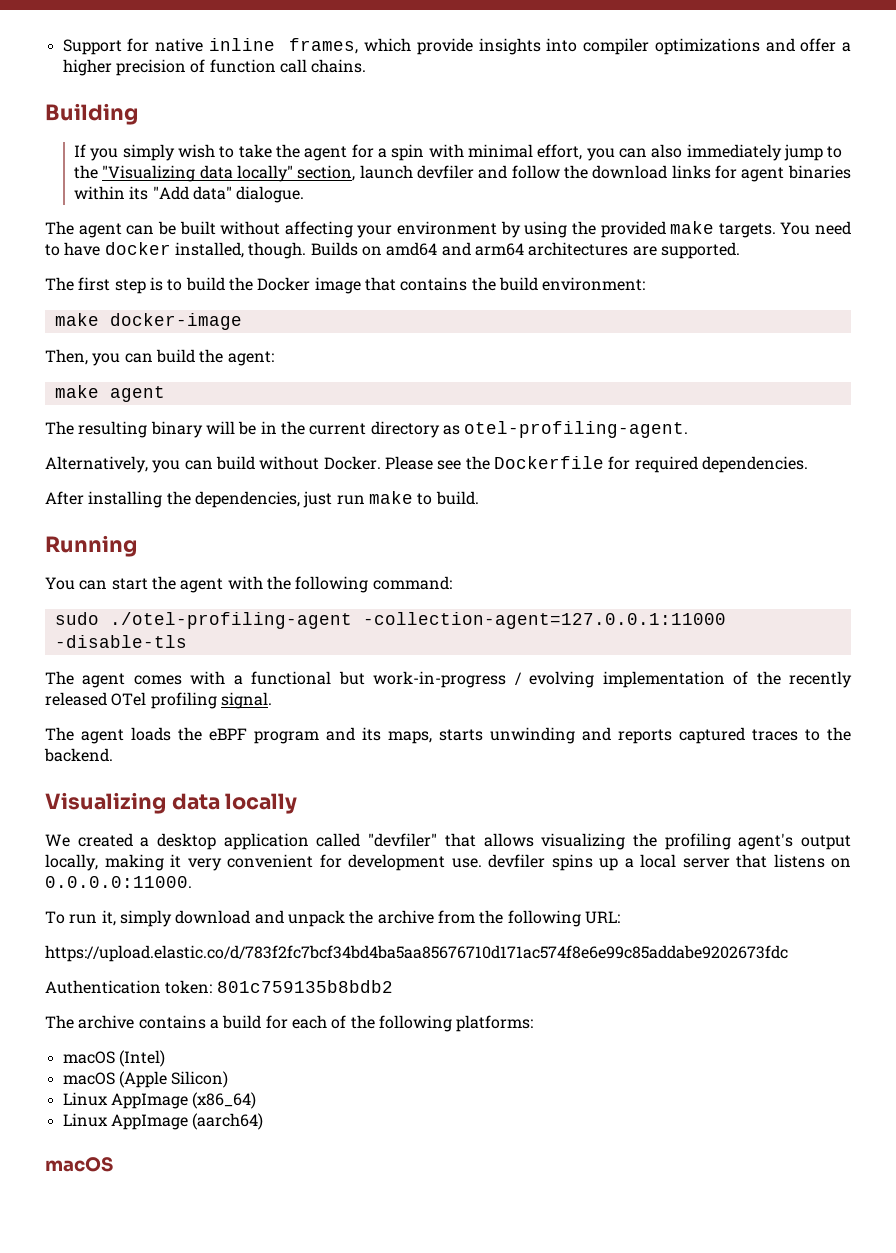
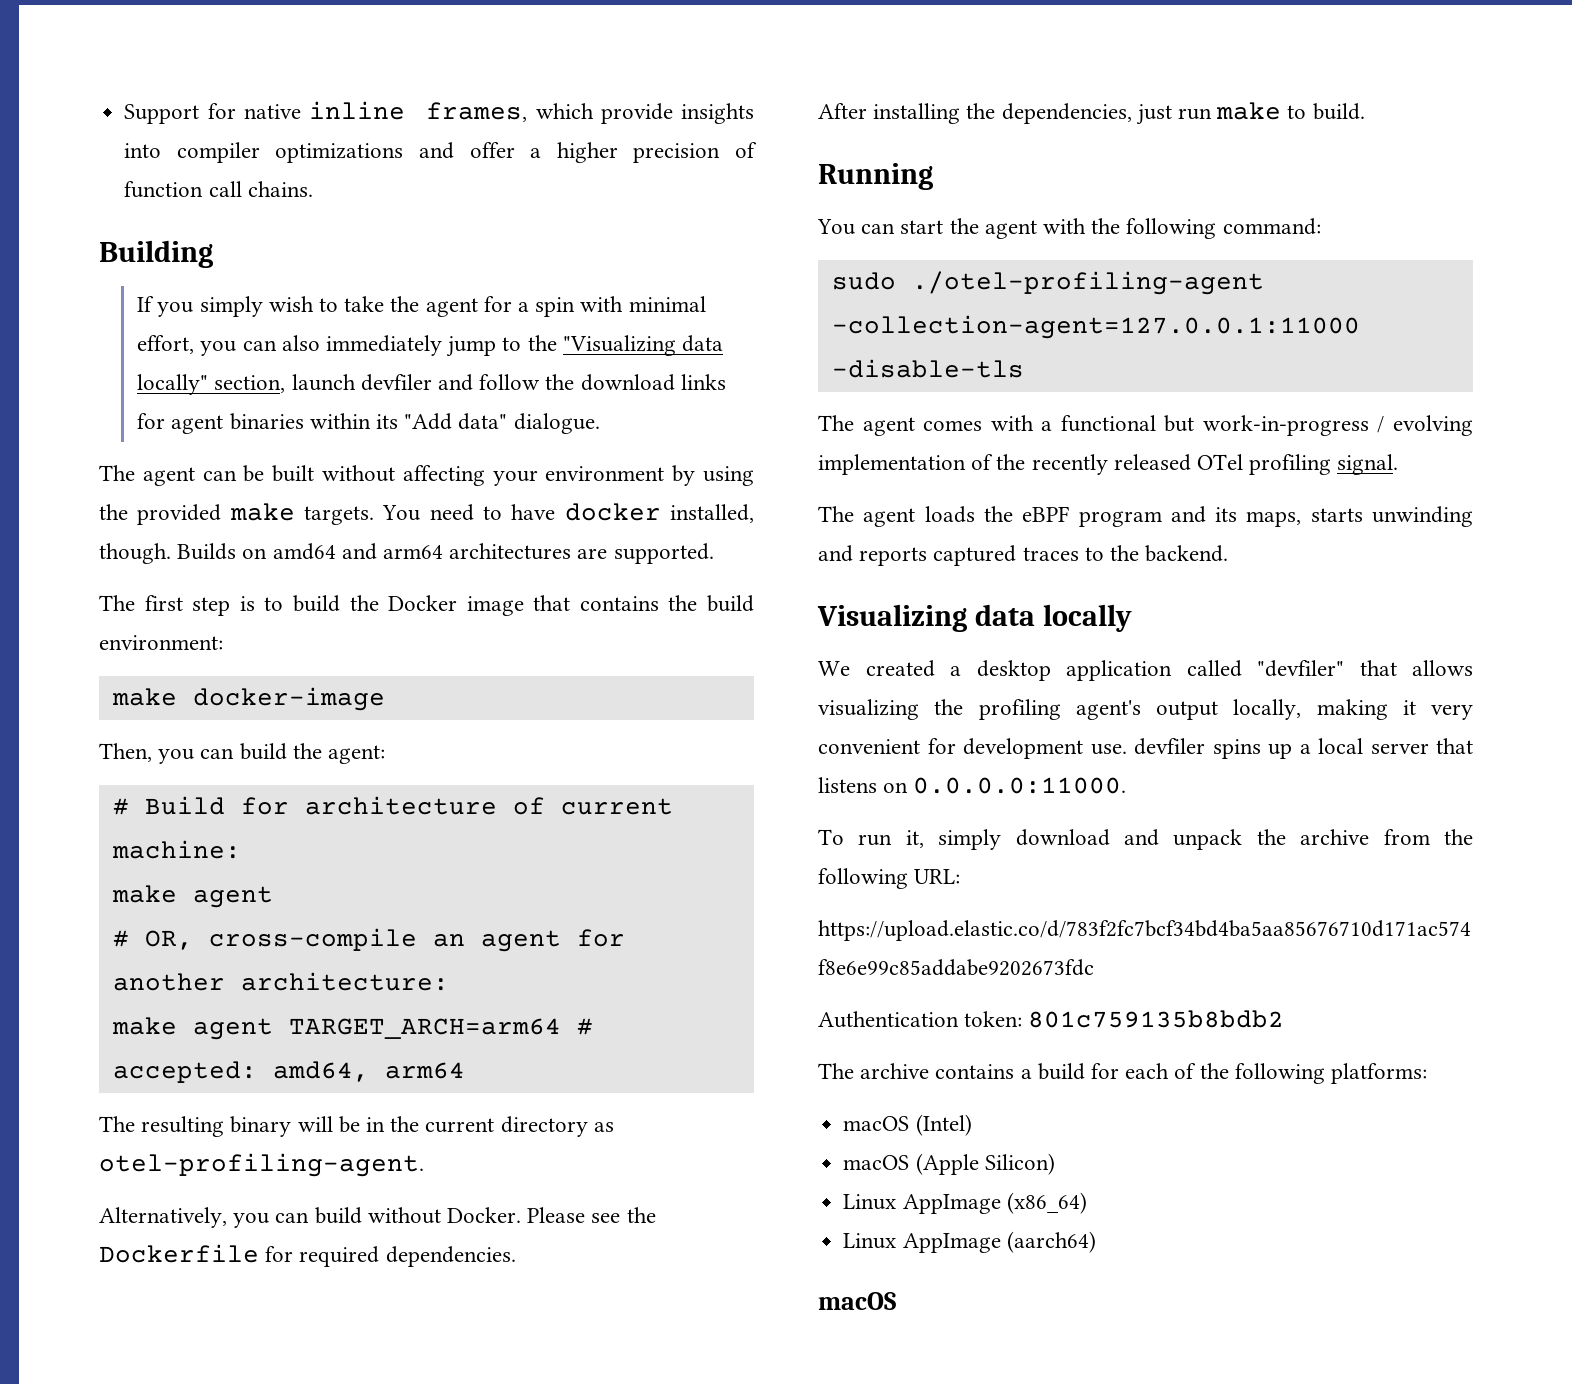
+ # Build for architecture of current machine:
  make agent
+ # OR, cross-compile an agent for another architecture:
+ make agent TARGET_ARCH=arm64 # accepted: amd64, arm64

